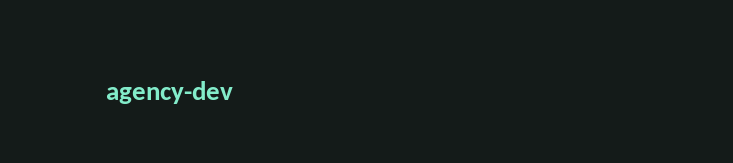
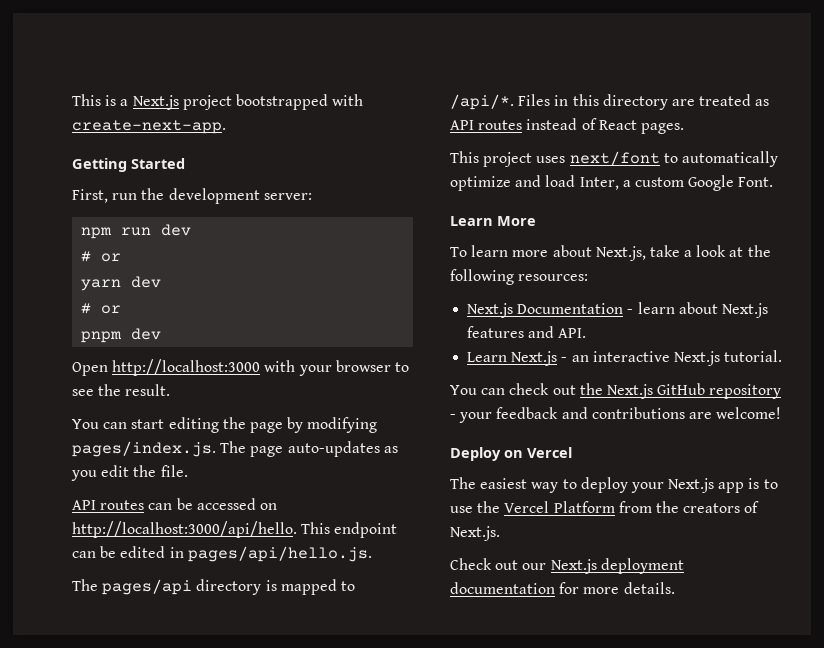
- agency-dev
+ This is a Next.js project bootstrapped with create-next-app.
+ Getting Started
+ First, run the development server:
+ npm run dev
+ # or
+ yarn dev
+ # or
+ pnpm dev
+ Open http://localhost:3000 with your browser to see the result.
+ You can start editing the page by modifying pages/index.js. The page auto-updates as you edit the file.
+ API routes can be accessed on http://localhost:3000/api/hello. This endpoint can be edited in pages/api/hello.js.
+ The pages/api directory is mapped to /api/*. Files in this directory are treated as API routes instead of React pages.
+ This project uses next/font to automatically optimize and load Inter, a custom Google Font.
+ Learn More
+ To learn more about Next.js, take a look at the following resources:
+ Next.js Documentation - learn about Next.js features and API.
+ Learn Next.js - an interactive Next.js tutorial.
+ You can check out the Next.js GitHub repository - your feedback and contributions are welcome!
+ Deploy on Vercel
+ The easiest way to deploy your Next.js app is to use the Vercel Platform from the creators of Next.js.
+ Check out our Next.js deployment documentation for more details.

